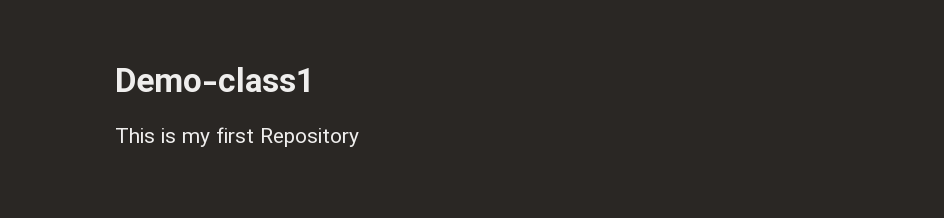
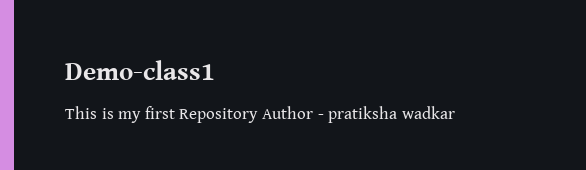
- This is my first Repository
+ This is my first Repository Author - pratiksha wadkar

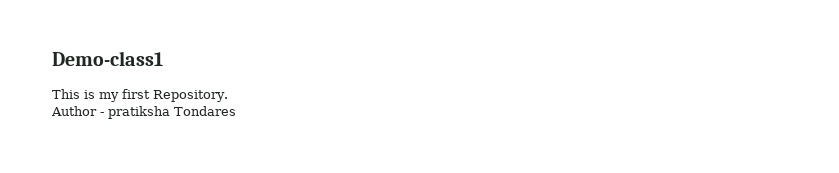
- This is my first Repository Author - pratiksha wadkar
+ This is my first Repository.
+ Author - pratiksha Tondares

